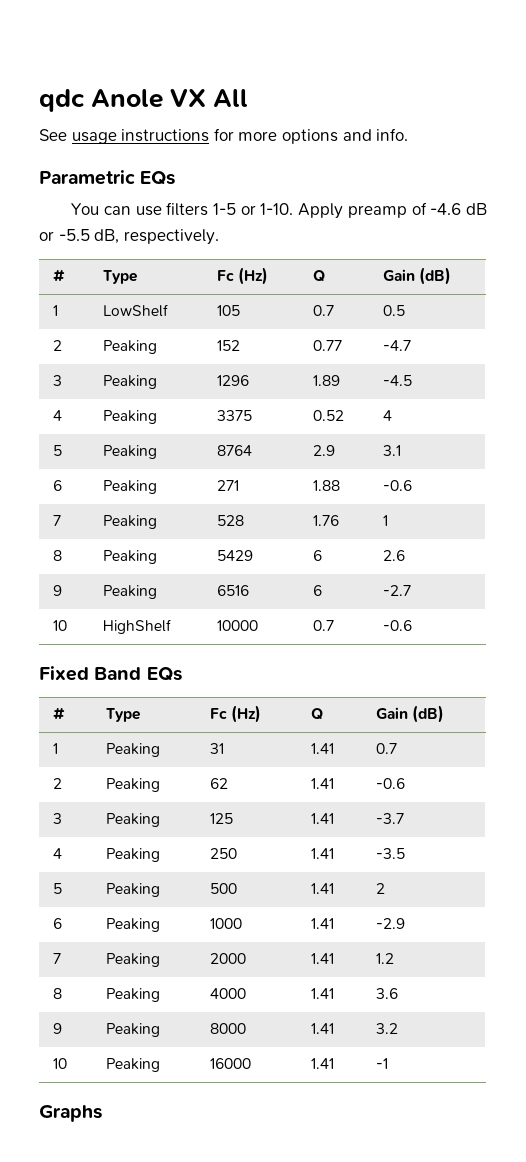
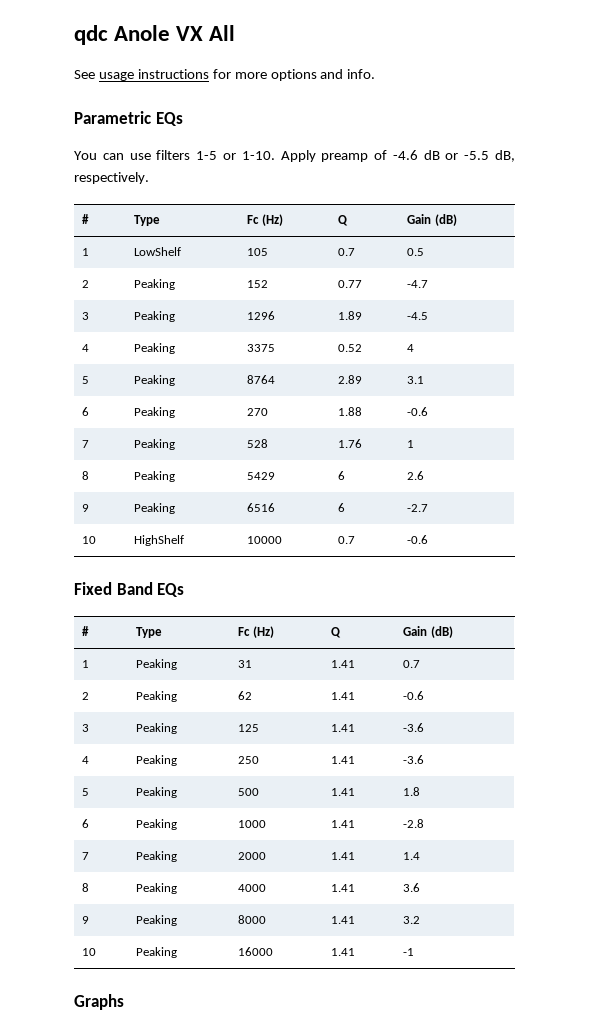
- 5 | Peaking | 8764 | 2.9 | 3.1
+ 5 | Peaking | 8764 | 2.89 | 3.1
- 6 | Peaking | 271 | 1.88 | -0.6
+ 6 | Peaking | 270 | 1.88 | -0.6
- 3 | Peaking | 125 | 1.41 | -3.7
+ 3 | Peaking | 125 | 1.41 | -3.6
- 4 | Peaking | 250 | 1.41 | -3.5
+ 4 | Peaking | 250 | 1.41 | -3.6
- 5 | Peaking | 500 | 1.41 | 2
+ 5 | Peaking | 500 | 1.41 | 1.8
- 6 | Peaking | 1000 | 1.41 | -2.9
+ 6 | Peaking | 1000 | 1.41 | -2.8
- 7 | Peaking | 2000 | 1.41 | 1.2
+ 7 | Peaking | 2000 | 1.41 | 1.4

